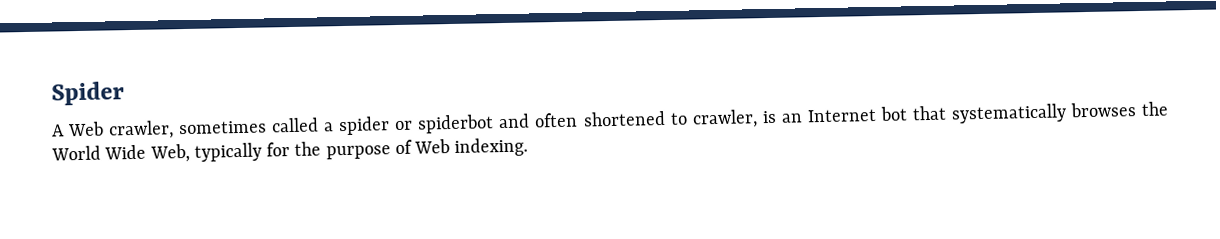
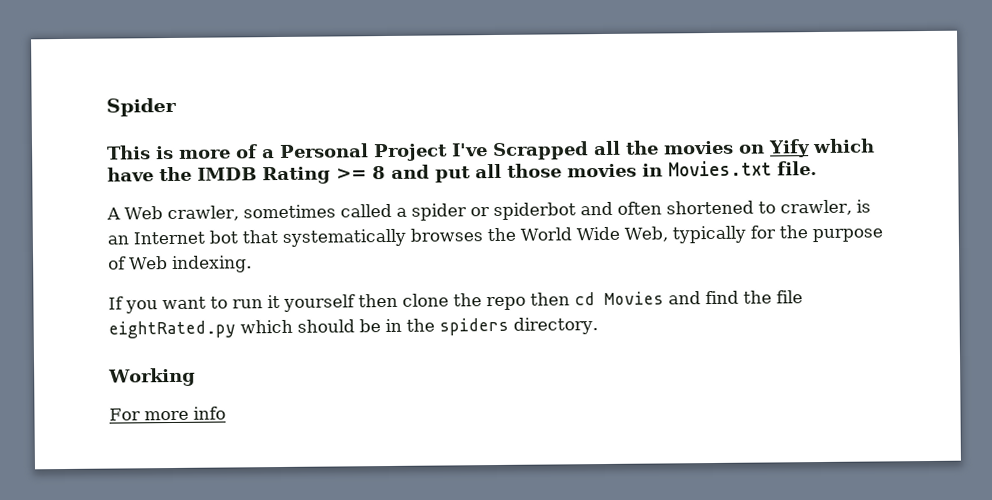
+ This is more of a Personal Project I've Scrapped all the movies on Yify which have the IMDB Rating >= 8 and put all those movies in Movies.txt file.
+ If you want to run it yourself then clone the repo then cd Movies and find the file eightRated.py which should be in the spiders directory.
+ Working
+ For more info

